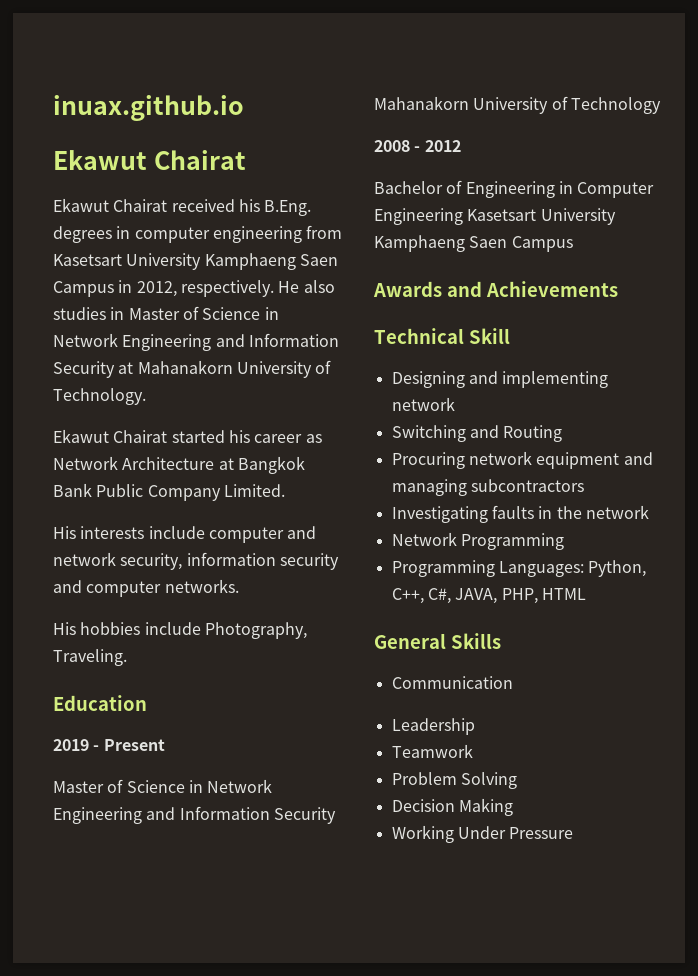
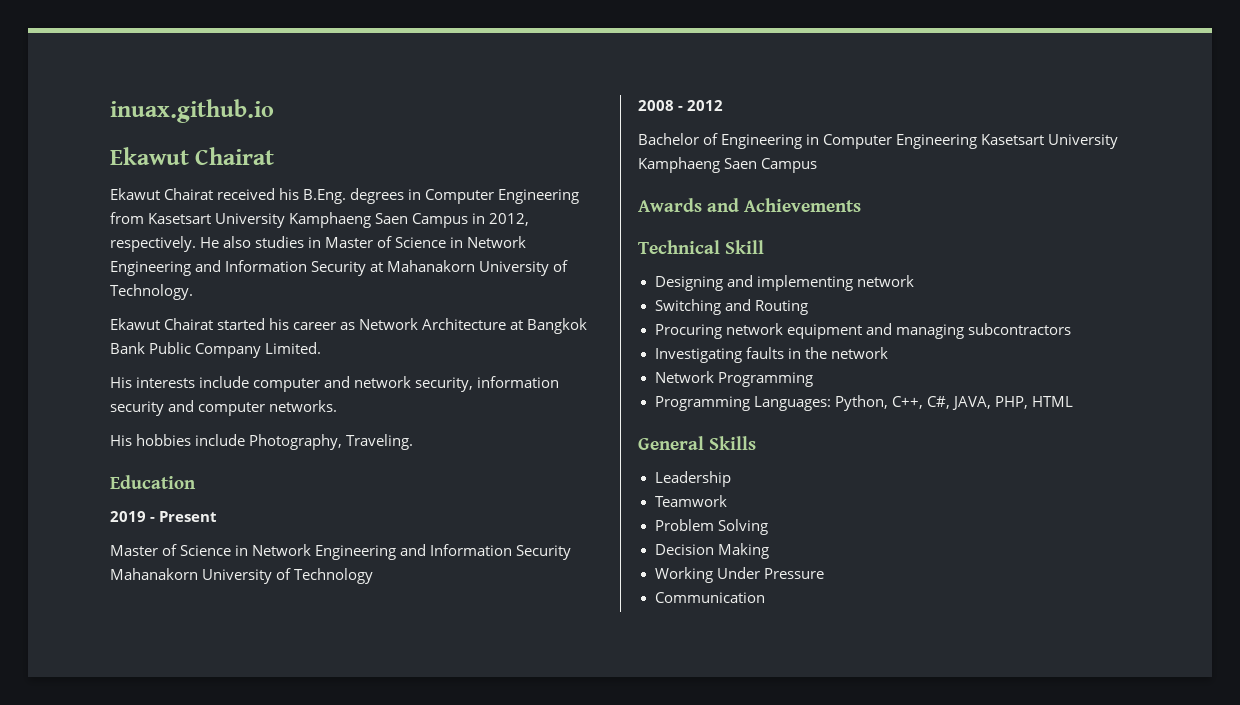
- Ekawut Chairat received his B.Eng. degrees in computer engineering from Kasetsart University Kamphaeng Saen Campus in 2012, respectively.
+ Ekawut Chairat received his B.Eng. degrees in Computer Engineering from Kasetsart University Kamphaeng Saen Campus in 2012, respectively.
- Communication
+ Communication

